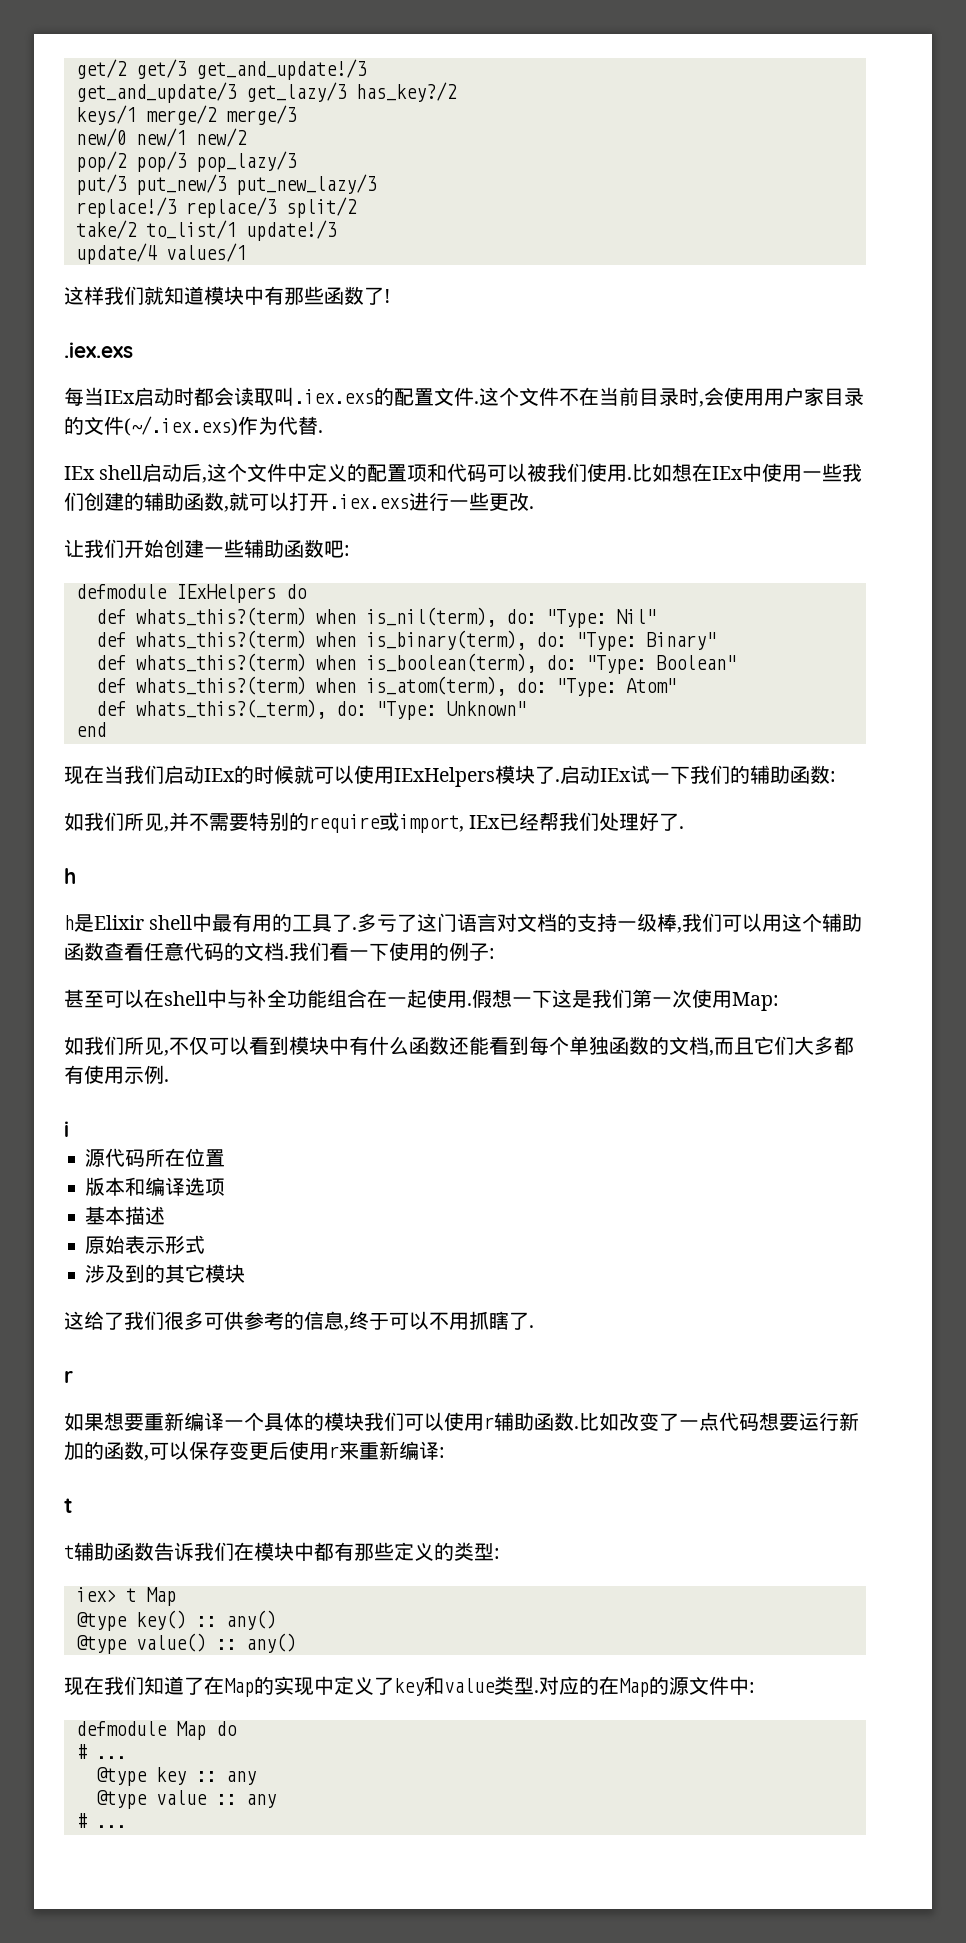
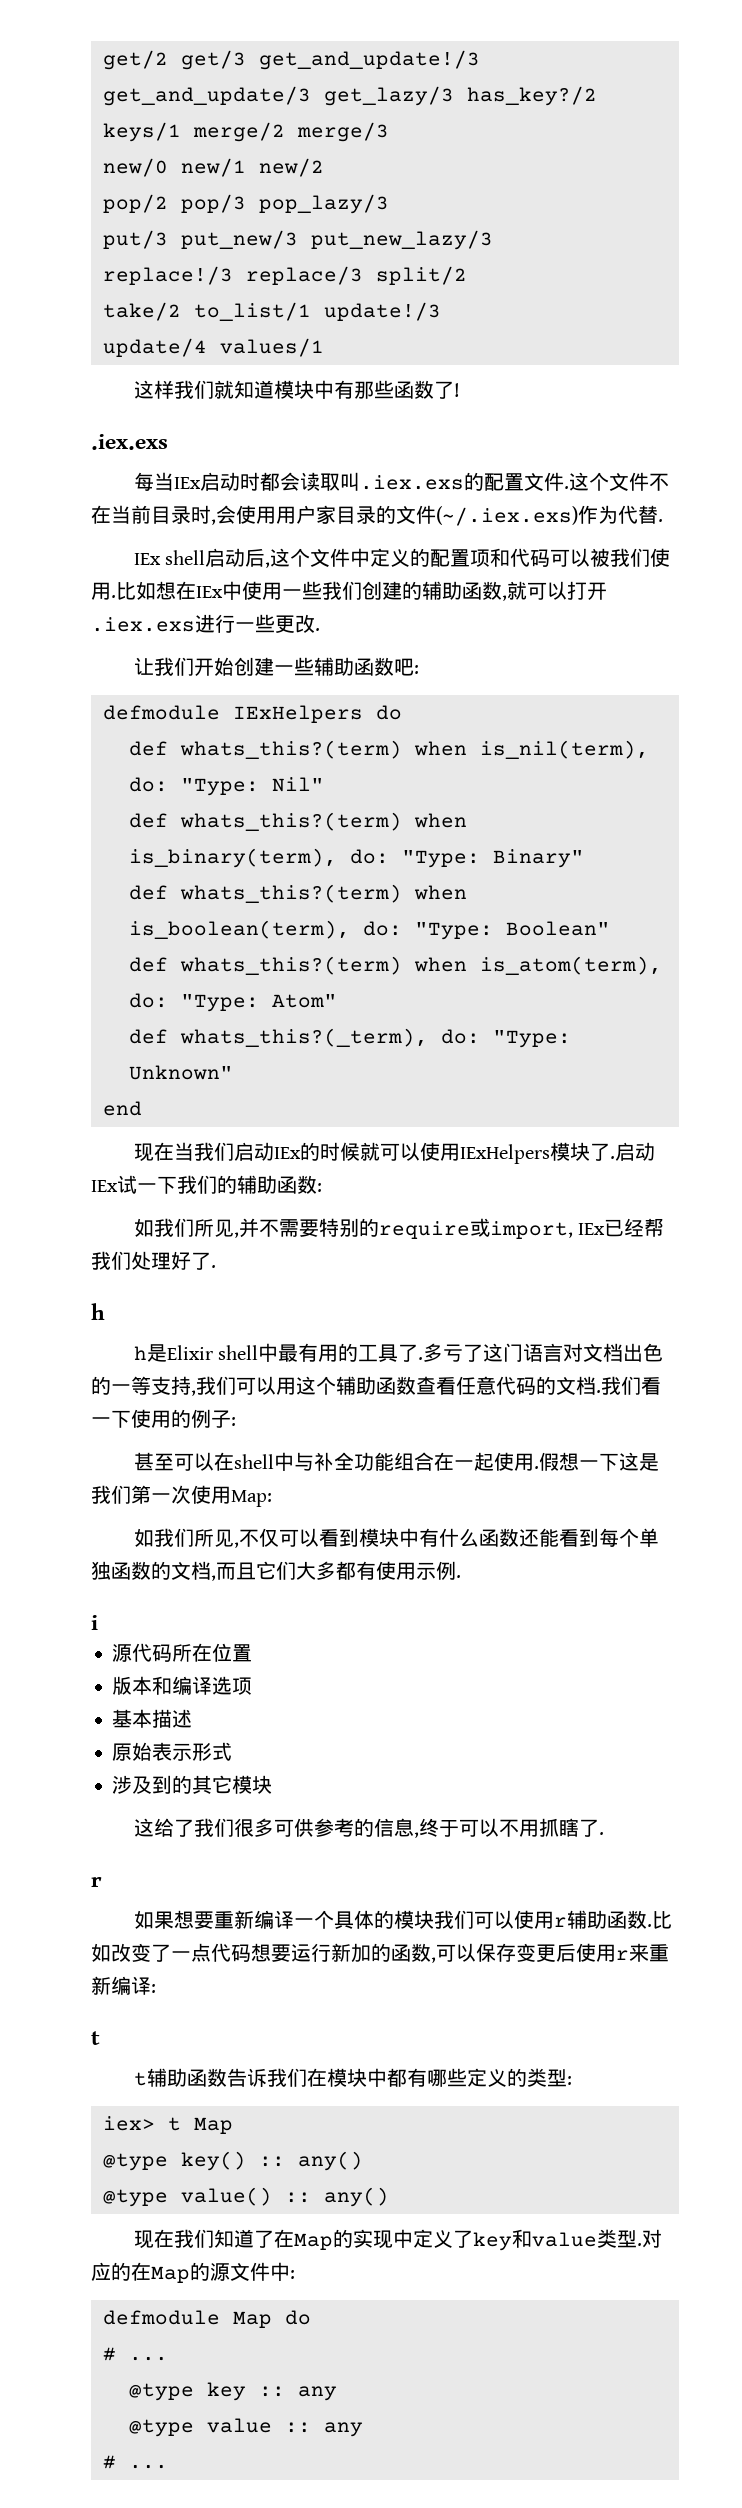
- 多亏了这门语言对文档的支持一级棒,我们可以用这个辅助函数查看任意代码的文档.
+ 多亏了这门语言对文档出色的一等支持,我们可以用这个辅助函数查看任意代码的文档.
- t辅助函数告诉我们在模块中都有那些定义的类型:
+ t辅助函数告诉我们在模块中都有哪些定义的类型:

